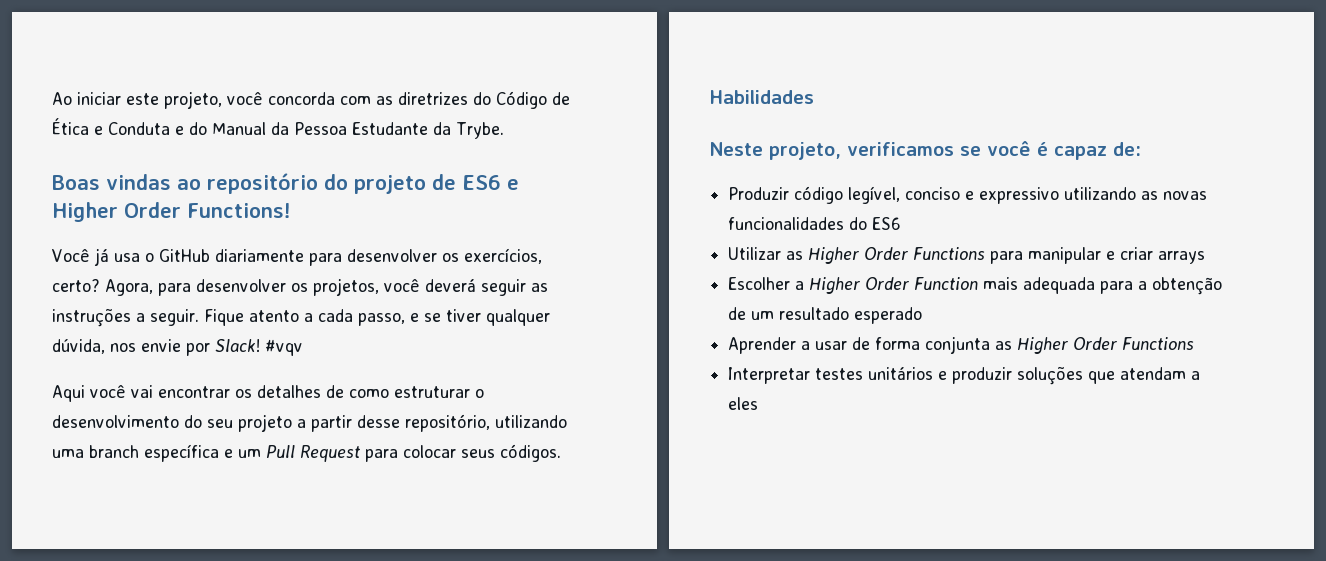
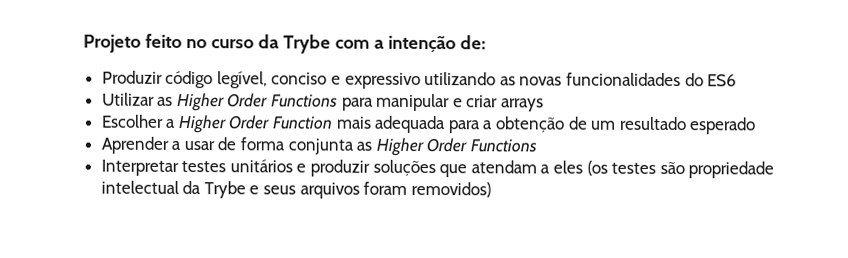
- Ao iniciar este projeto, você concorda com as diretrizes do Código de Ética e Conduta e do Manual da Pessoa Estudante da Trybe.
- Boas vindas ao repositório do projeto de ES6 e Higher Order Functions!
- Você já usa o GitHub diariamente para desenvolver os exercícios, certo? Agora, para desenvolver os projetos, você deverá seguir as instruções a seguir. Fique atento a cada passo, e se tiver qualquer dúvida, nos envie por Slack! #vqv
- Aqui você vai encontrar os detalhes de como estruturar o desenvolvimento do seu projeto a partir desse repositório, utilizando uma branch específica e um Pull Request para colocar seus códigos.
- Habilidades
- Neste projeto, verificamos se você é capaz de:
+ Projeto feito no curso da Trybe com a intenção de:
- Interpretar testes unitários e produzir soluções que atendam a eles
+ Interpretar testes unitários e produzir soluções que atendam a eles (os testes são propriedade intelectual da Trybe e seus arquivos foram removidos)

